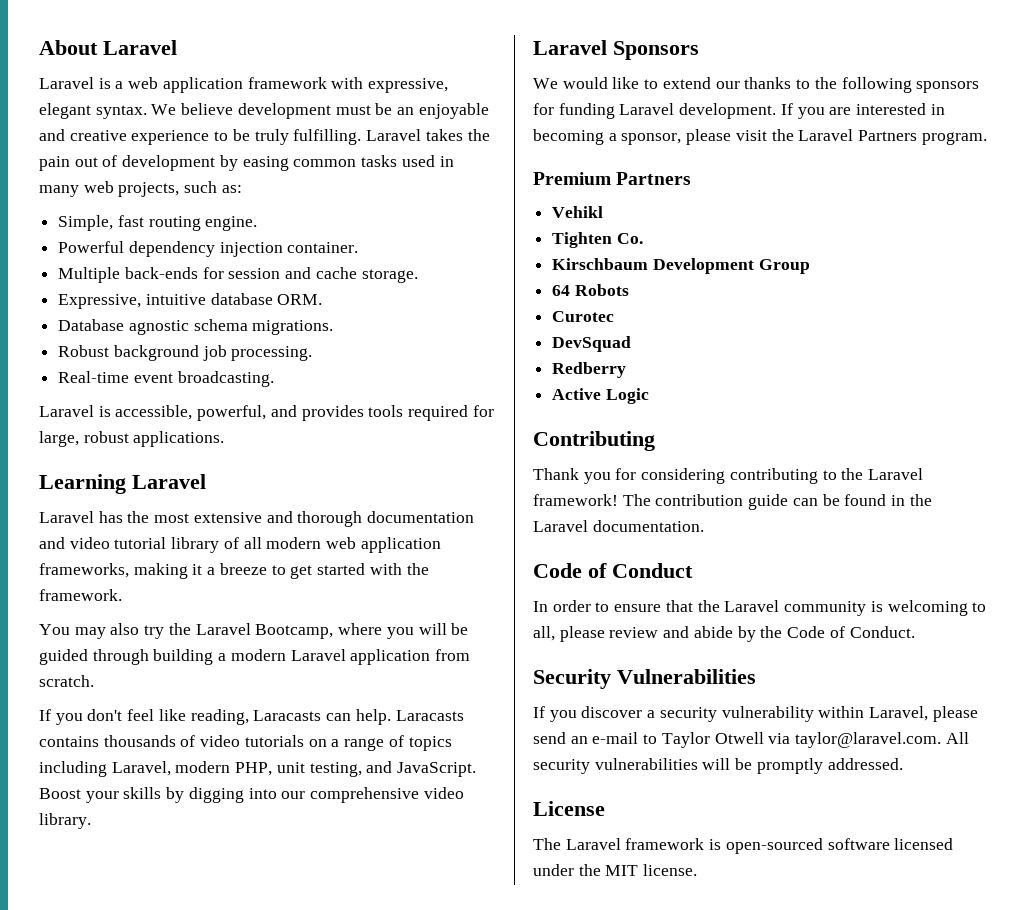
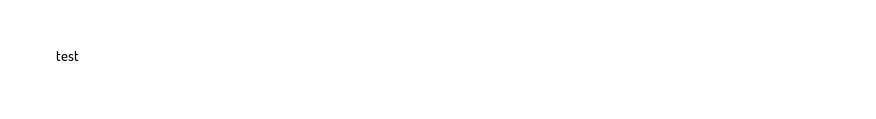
- About Laravel
- Laravel is a web application framework with expressive, elegant syntax. We believe development must be an enjoyable and creative experience to be truly fulfilling. Laravel takes the pain out of development by easing common tasks used in many web projects, such as:
- Simple, fast routing engine.
- Powerful dependency injection container.
- Multiple back-ends for session and cache storage.
- Expressive, intuitive database ORM.
- Database agnostic schema migrations.
- Robust background job processing.
- Real-time event broadcasting.
- Laravel is accessible, powerful, and provides tools required for large, robust applications.
- Learning Laravel
- Laravel has the most extensive and thorough documentation and video tutorial library of all modern web application frameworks, making it a breeze to get started with the framework.
- You may also try the Laravel Bootcamp, where you will be guided through building a modern Laravel application from scratch.
- If you don't feel like reading, Laracasts can help. Laracasts contains thousands of video tutorials on a range of topics including Laravel, modern PHP, unit testing, and JavaScript. Boost your skills by digging into our comprehensive video library.
- Laravel Sponsors
- We would like to extend our thanks to the following sponsors for funding Laravel development. If you are interested in becoming a sponsor, please visit the Laravel Partners program.
- Premium Partners
- Vehikl
- Tighten Co.
- Kirschbaum Development Group
- 64 Robots
- Curotec
- DevSquad
- Redberry
- Active Logic
- Contributing
- Thank you for considering contributing to the Laravel framework! The contribution guide can be found in the Laravel documentation.
- Code of Conduct
- In order to ensure that the Laravel community is welcoming to all, please review and abide by the Code of Conduct.
- Security Vulnerabilities
- If you discover a security vulnerability within Laravel, please send an e-mail to Taylor Otwell via taylor@laravel.com. All security vulnerabilities will be promptly addressed.
- License
- The Laravel framework is open-sourced software licensed under the MIT license.
+ test

